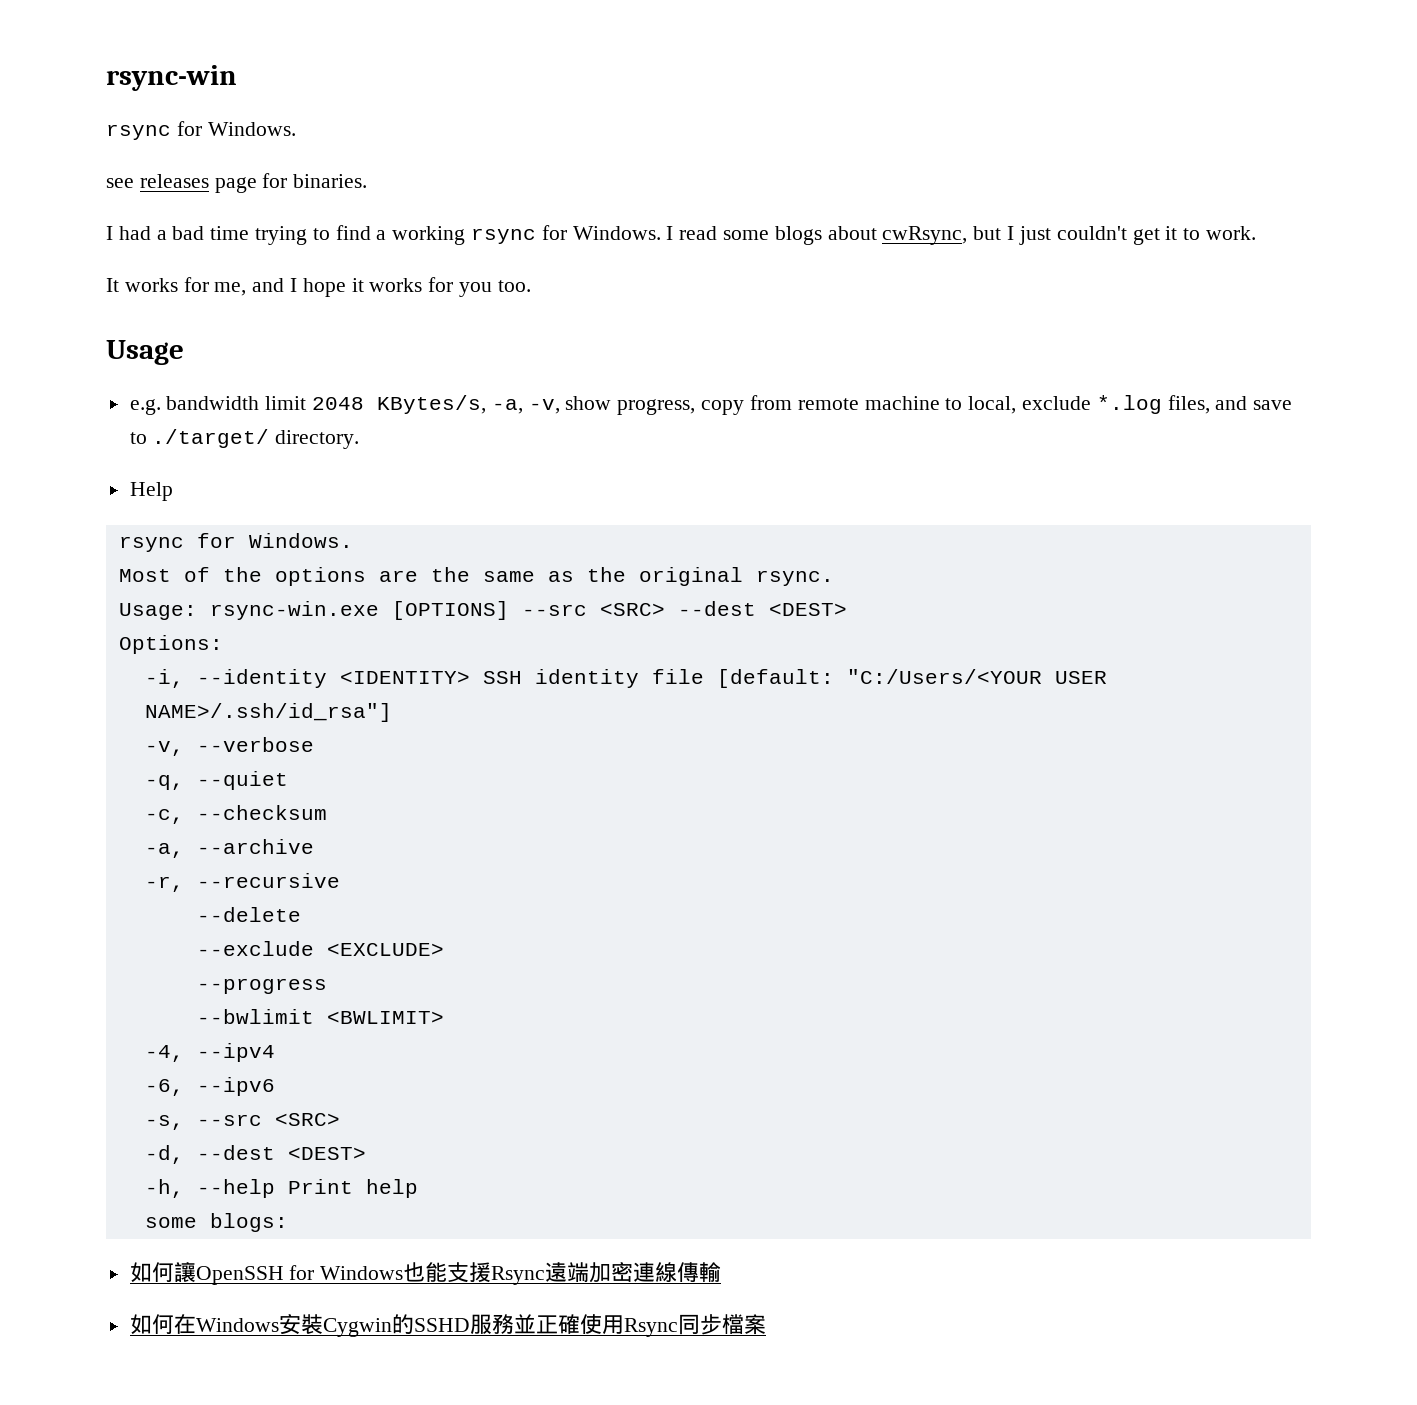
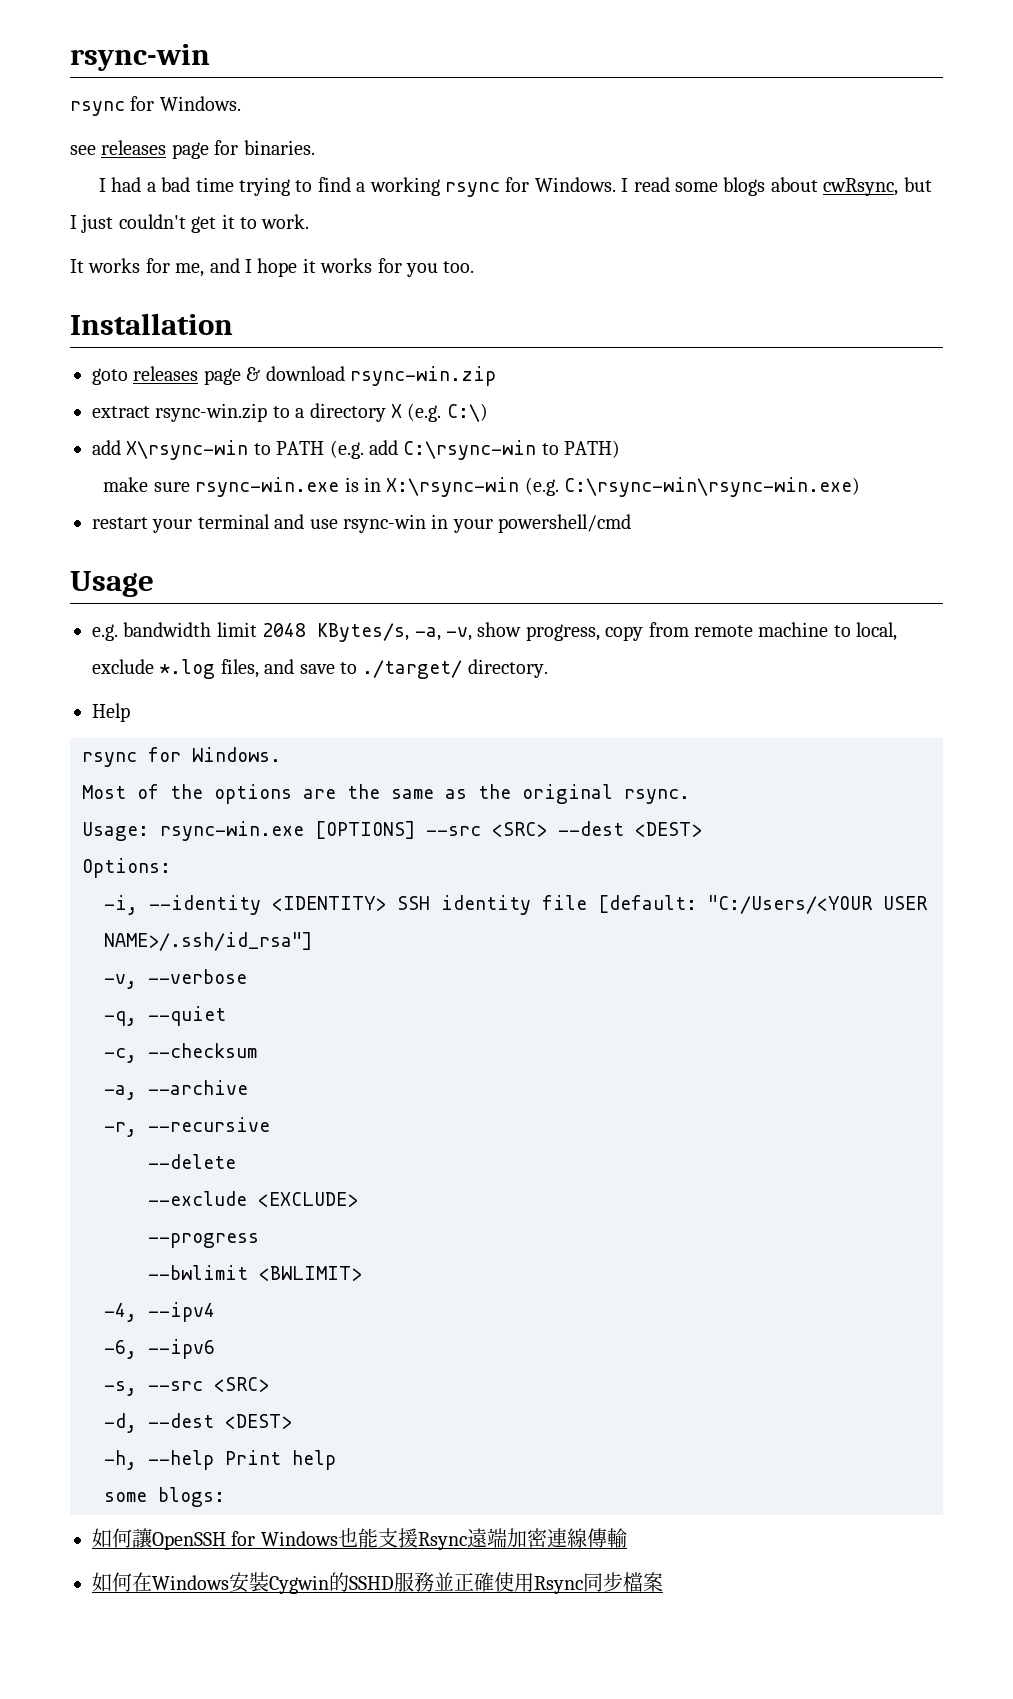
+ Installation
+ goto releases page & download rsync-win.zip
+ extract rsync-win.zip to a directory X (e.g. C:\)
+ add X\rsync-win to PATH (e.g. add C:\rsync-win to PATH)
+ make sure rsync-win.exe is in X:\rsync-win (e.g. C:\rsync-win\rsync-win.exe)
+ restart your terminal and use rsync-win in your powershell/cmd

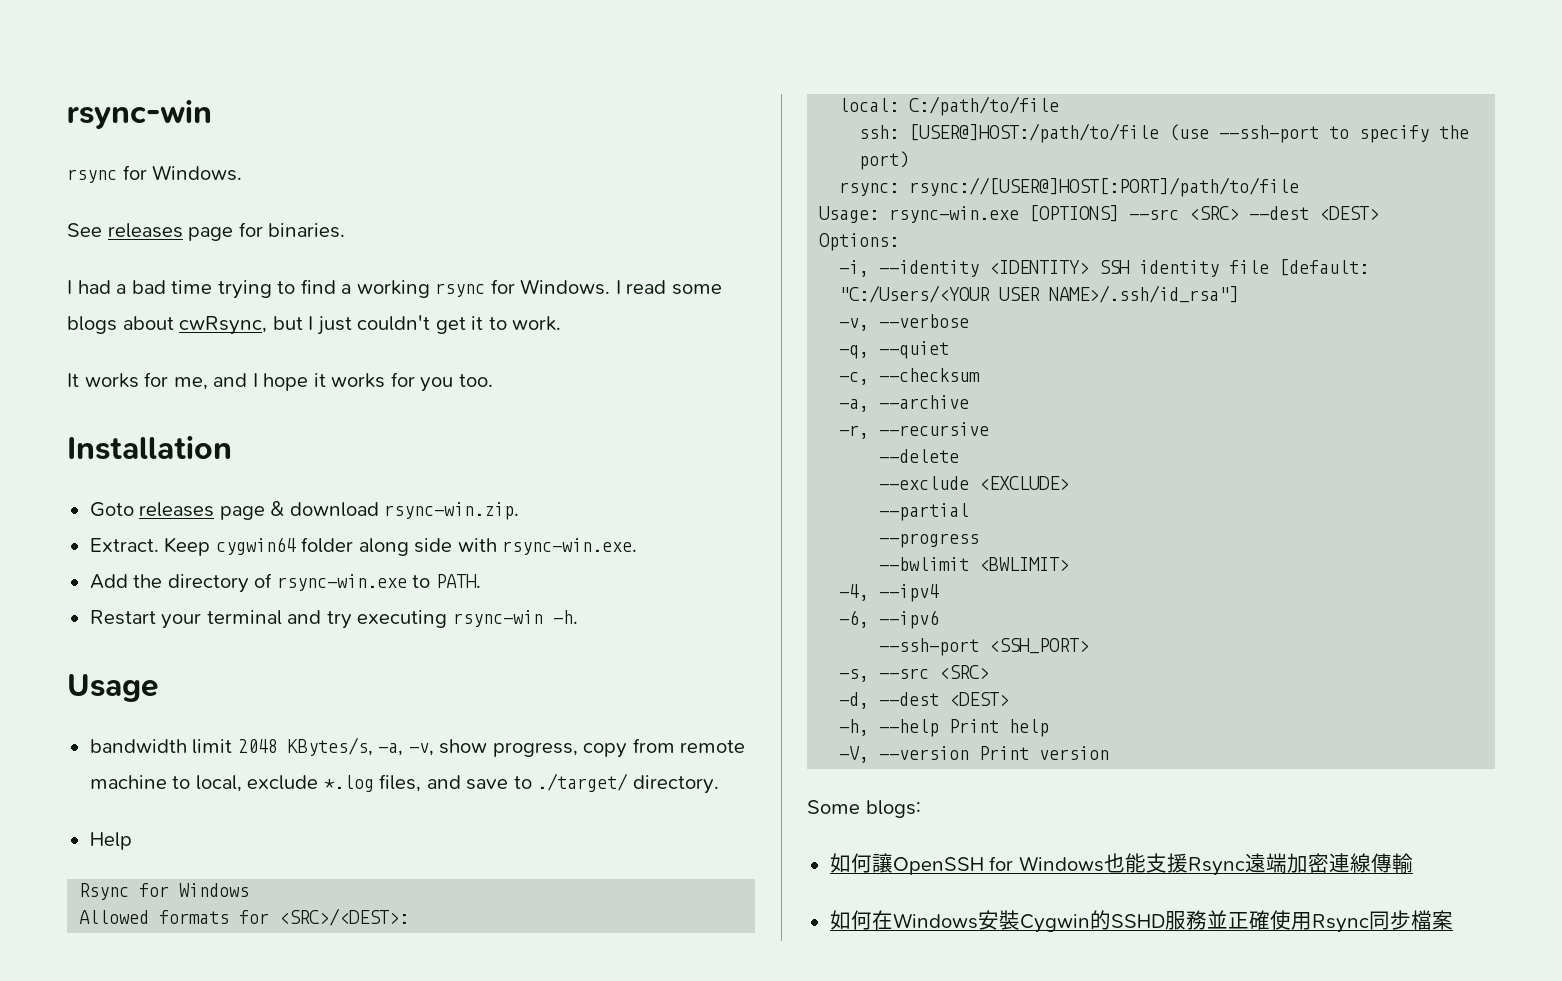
- see releases page for binaries.
+ See releases page for binaries.
- goto releases page & download rsync-win.zip
- extract rsync-win.zip to a directory X (e.g. C:\)
- add X\rsync-win to PATH (e.g. add C:\rsync-win to PATH)
- make sure rsync-win.exe is in X:\rsync-win (e.g. C:\rsync-win\rsync-win.exe)
- restart your terminal and use rsync-win in your powershell/cmd
+ Goto releases page & download rsync-win.zip.
+ Extract. Keep cygwin64 folder along side with rsync-win.exe.
+ Add the directory of rsync-win.exe to PATH.
+ Restart your terminal and try executing rsync-win -h.
- e.g. bandwidth limit 2048 KBytes/s, -a, -v, show progress, copy from remote machine to local, exclude *.log files, and save to ./target/ directory.
+ bandwidth limit 2048 KBytes/s, -a, -v, show progress, copy from remote machine to local, exclude *.log files, and save to ./target/ directory.
  Help
- rsync for Windows.
- Most of the options are the same as the original rsync.
+ Rsync for Windows
+ Allowed formats for <SRC>/<DEST>:
+ local: C:/path/to/file
+ ssh: [USER@]HOST:/path/to/file (use --ssh-port to specify the port)
+ rsync: rsync://[USER@]HOST[:PORT]/path/to/file
+ --partial
+ --ssh-port <SSH_PORT>
- some blogs:
+ -V, --version Print version
+ Some blogs:

